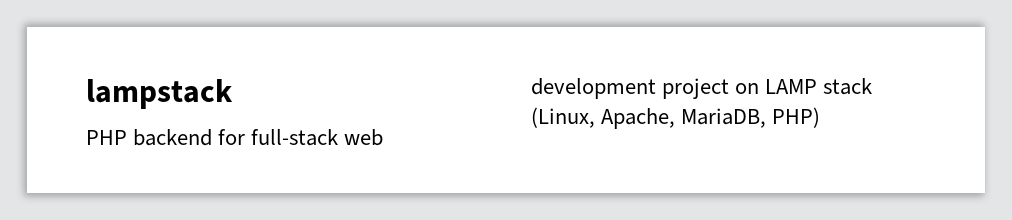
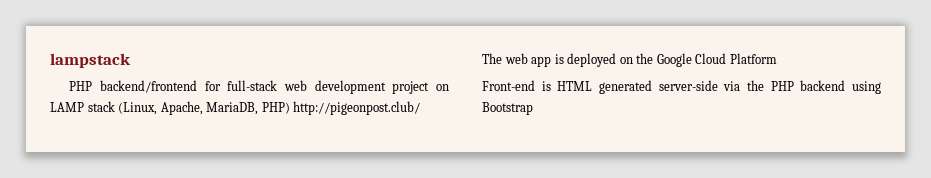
- PHP backend for full-stack web development project on LAMP stack (Linux, Apache, MariaDB, PHP)
+ PHP backend/frontend for full-stack web development project on LAMP stack (Linux, Apache, MariaDB, PHP) http://pigeonpost.club/
+ The web app is deployed on the Google Cloud Platform
+ Front-end is HTML generated server-side via the PHP backend using Bootstrap

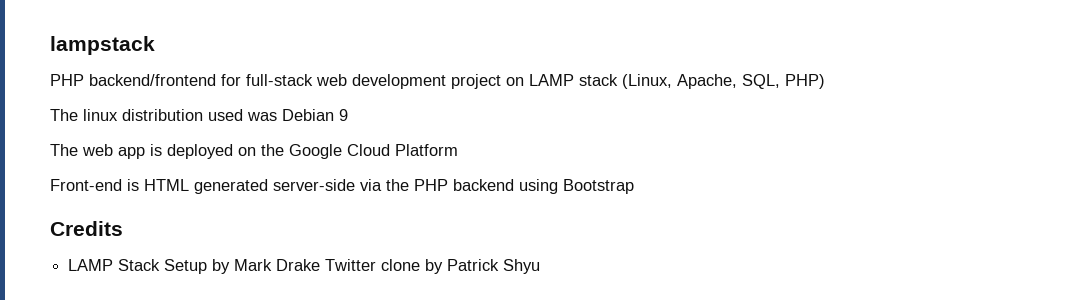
- PHP backend/frontend for full-stack web development project on LAMP stack (Linux, Apache, MariaDB, PHP) http://pigeonpost.club/
+ PHP backend/frontend for full-stack web development project on LAMP stack (Linux, Apache, SQL, PHP)
+ The linux distribution used was Debian 9
+ Credits
+ LAMP Stack Setup by Mark Drake Twitter clone by Patrick Shyu

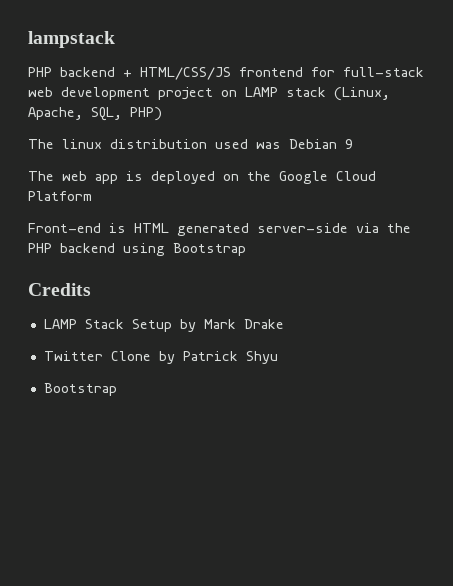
- PHP backend/frontend for full-stack web development project on LAMP stack (Linux, Apache, SQL, PHP)
+ PHP backend + HTML/CSS/JS frontend for full-stack web development project on LAMP stack (Linux, Apache, SQL, PHP)
- LAMP Stack Setup by Mark Drake Twitter clone by Patrick Shyu
+ LAMP Stack Setup by Mark Drake
+ Twitter Clone by Patrick Shyu
+ Bootstrap

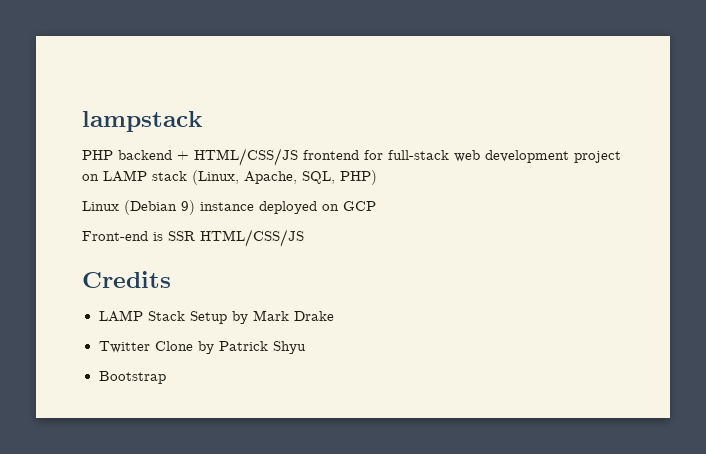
- The linux distribution used was Debian 9
- The web app is deployed on the Google Cloud Platform
- Front-end is HTML generated server-side via the PHP backend using Bootstrap
+ Linux (Debian 9) instance deployed on GCP
+ Front-end is SSR HTML/CSS/JS

